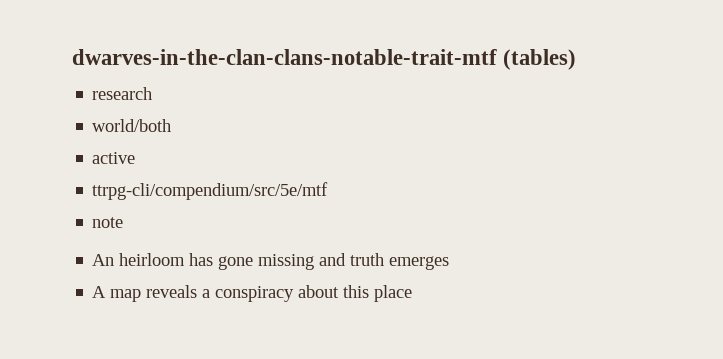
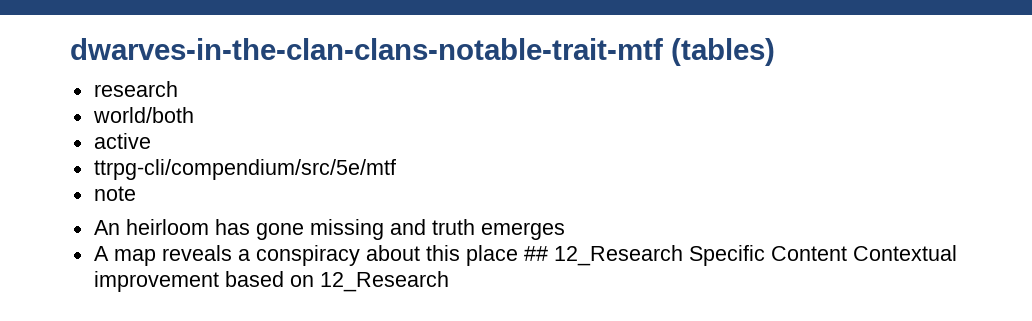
- A map reveals a conspiracy about this place
+ A map reveals a conspiracy about this place ## 12_Research Specific Content Contextual improvement based on 12_Research

